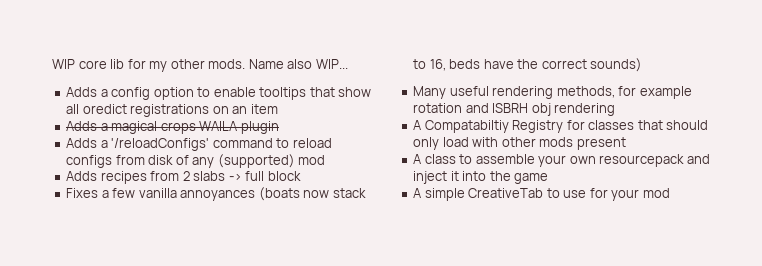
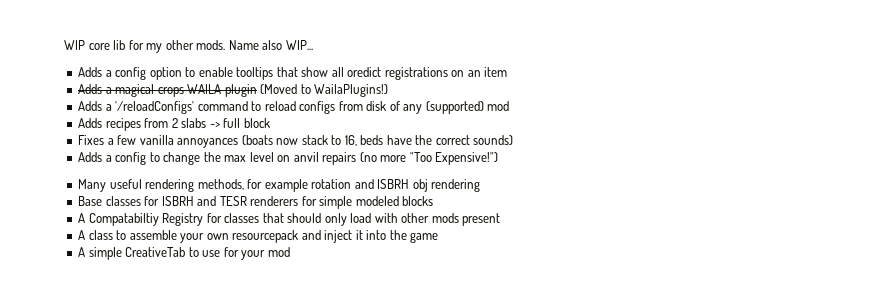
- Adds a magical crops WAILA plugin
+ Adds a magical crops WAILA plugin (Moved to WailaPlugins!)
+ Adds a config to change the max level on anvil repairs (no more "Too Expensive!")
+ Base classes for ISBRH and TESR renderers for simple modeled blocks

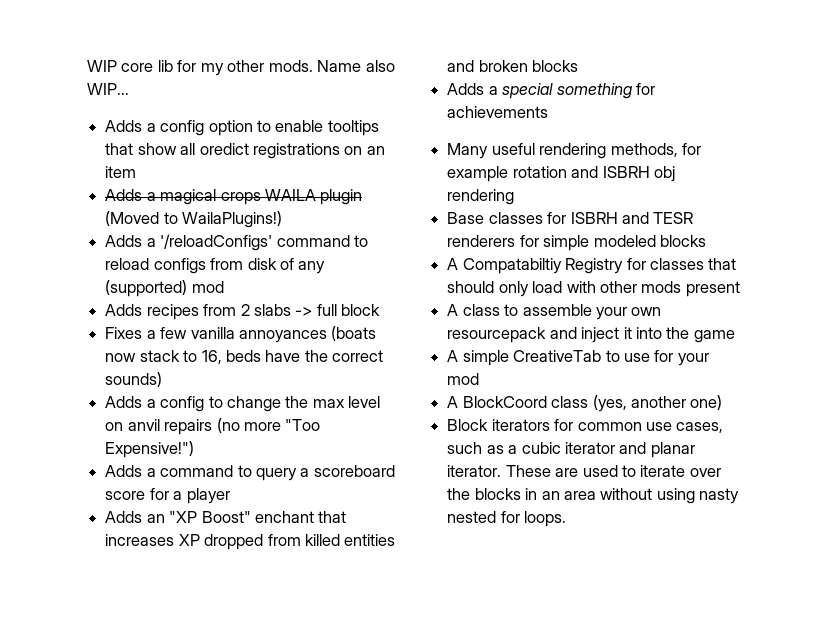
+ Adds a command to query a scoreboard score for a player
+ Adds an "XP Boost" enchant that increases XP dropped from killed entities and broken blocks
+ Adds a special something for achievements
+ A BlockCoord class (yes, another one)
+ Block iterators for common use cases, such as a cubic iterator and planar iterator. These are used to iterate over the blocks in an area without using nasty nested for loops.

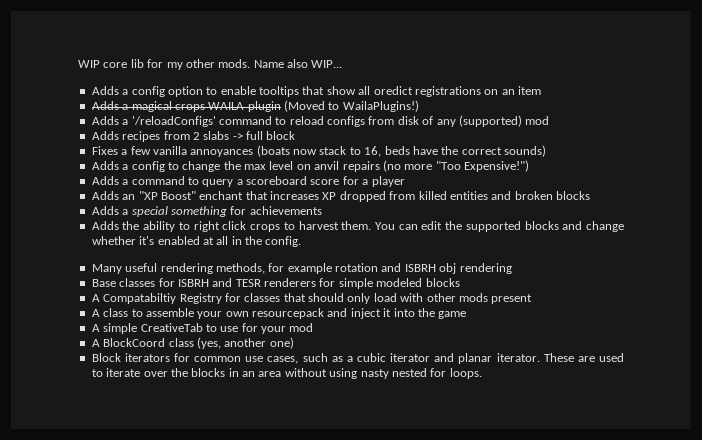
+ Adds the ability to right click crops to harvest them. You can edit the supported blocks and change whether it's enabled at all in the config.

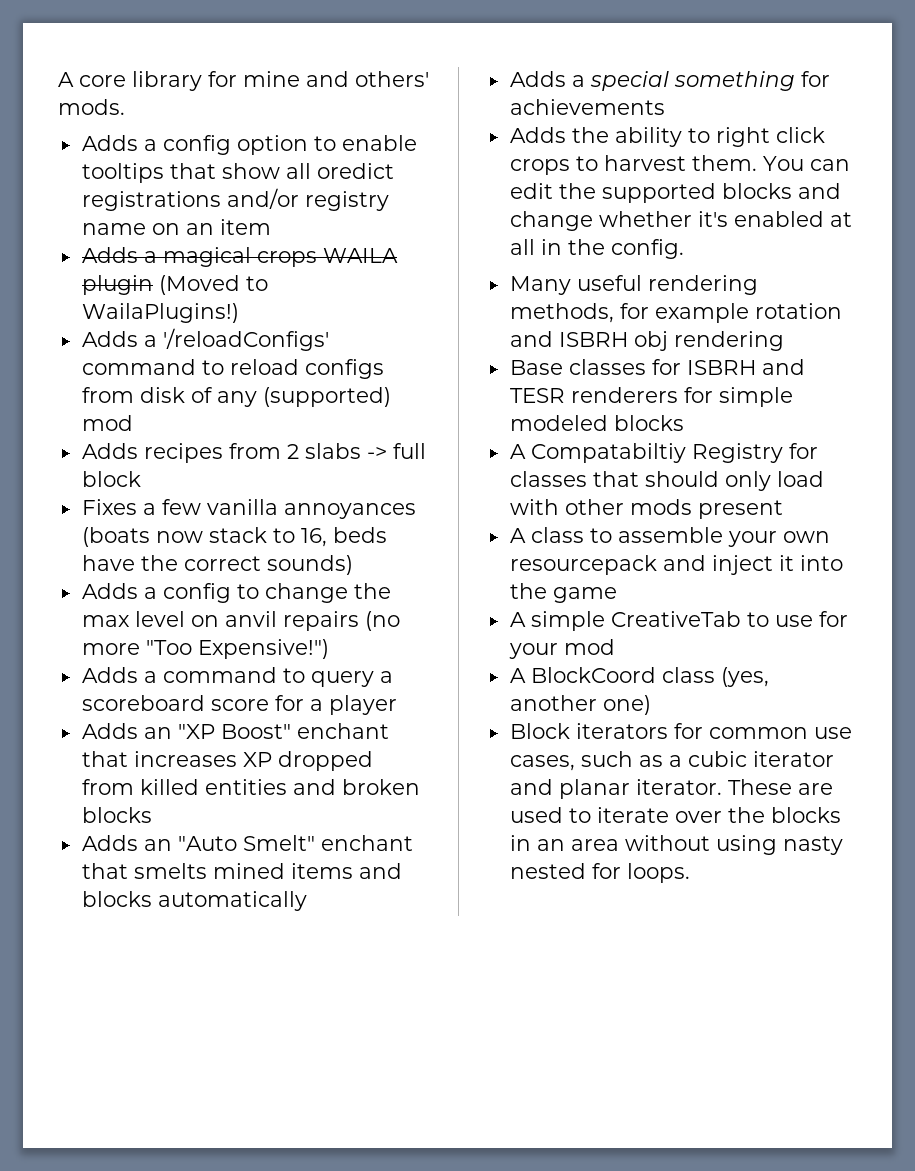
- WIP core lib for my other mods. Name also WIP...
+ A core library for mine and others' mods.
- Adds a config option to enable tooltips that show all oredict registrations on an item
+ Adds a config option to enable tooltips that show all oredict registrations and/or registry name on an item
+ Adds an "Auto Smelt" enchant that smelts mined items and blocks automatically

